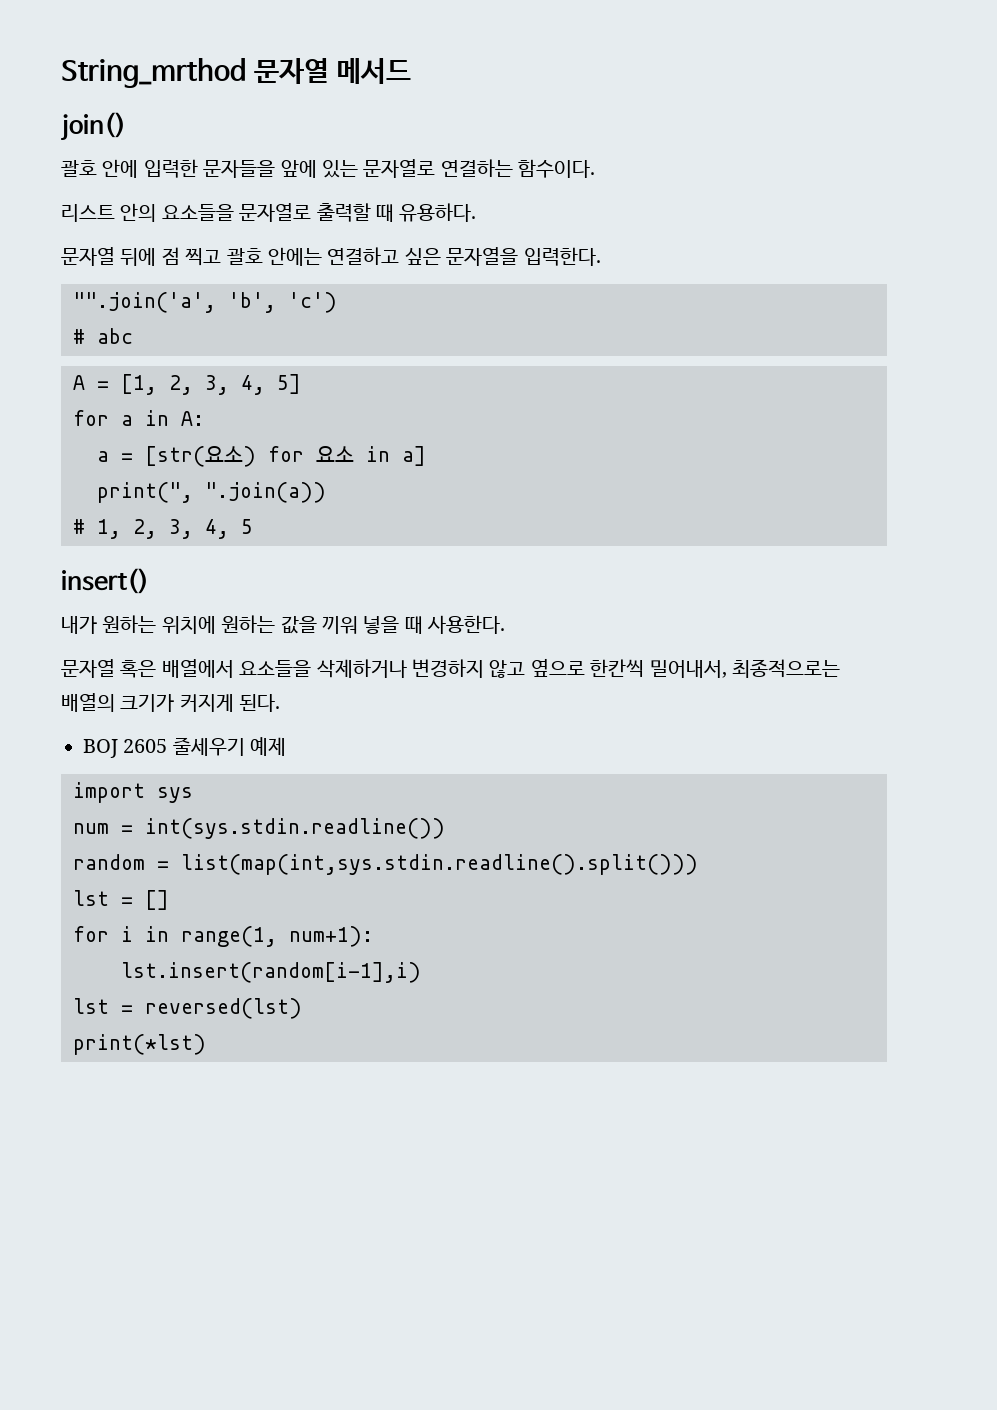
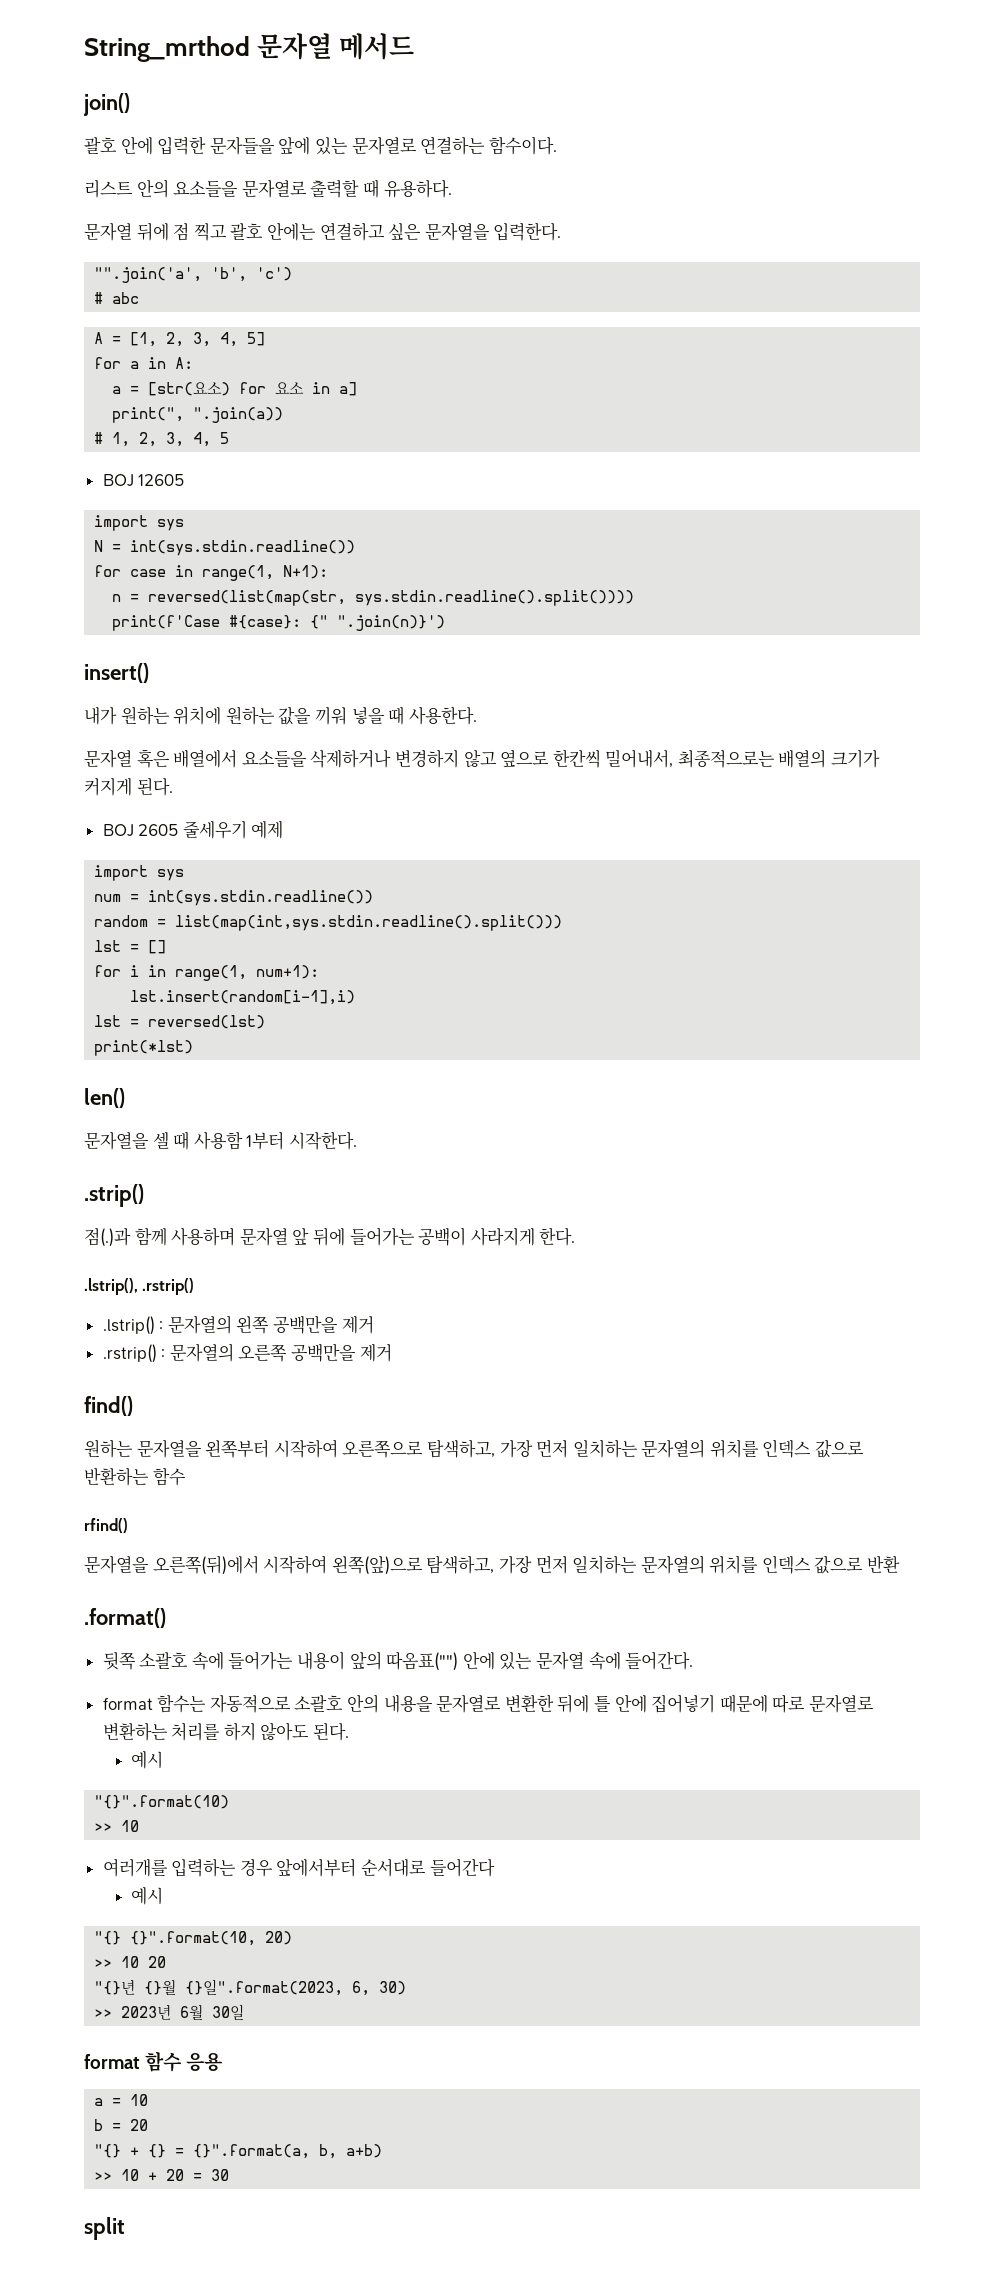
+ BOJ 12605
+ import sys
+ N = int(sys.stdin.readline())
+ for case in range(1, N+1):
+ n = reversed(list(map(str, sys.stdin.readline().split())))
+ print(f'Case #{case}: {" ".join(n)}')
+ len()
+ 문자열을 셀 때 사용함 1부터 시작한다.
+ .strip()
+ 점(.)과 함께 사용하며 문자열 앞 뒤에 들어가는 공백이 사라지게 한다.
+ .lstrip(), .rstrip()
+ .lstrip() : 문자열의 왼쪽 공백만을 제거
+ .rstrip() : 문자열의 오른쪽 공백만을 제거
+ find()
+ 원하는 문자열을 왼쪽부터 시작하여 오른쪽으로 탐색하고, 가장 먼저 일치하는 문자열의 위치를 인덱스 값으로 반환하는 함수
+ rfind()
+ 문자열을 오른쪽(뒤)에서 시작하여 왼쪽(앞)으로 탐색하고, 가장 먼저 일치하는 문자열의 위치를 인덱스 값으로 반환
+ .format()
+ 뒷쪽 소괄호 속에 들어가는 내용이 앞의 따옴표("") 안에 있는 문자열 속에 들어간다.
+ format 함수는 자동적으로 소괄호 안의 내용을 문자열로 변환한 뒤에 틀 안에 집어넣기 때문에 따로 문자열로 변환하는 처리를 하지 않아도 된다.
+ 예시
+ "{}".format(10)
+ >> 10
+ 여러개를 입력하는 경우 앞에서부터 순서대로 들어간다
+ 예시
+ "{} {}".format(10, 20)
+ >> 10 20
+ "{}년 {}월 {}일".format(2023, 6, 30)
+ >> 2023년 6월 30일
+ format 함수 응용
+ a = 10
+ b = 20
+ "{} + {} = {}".format(a, b, a+b)
+ >> 10 + 20 = 30
+ split

